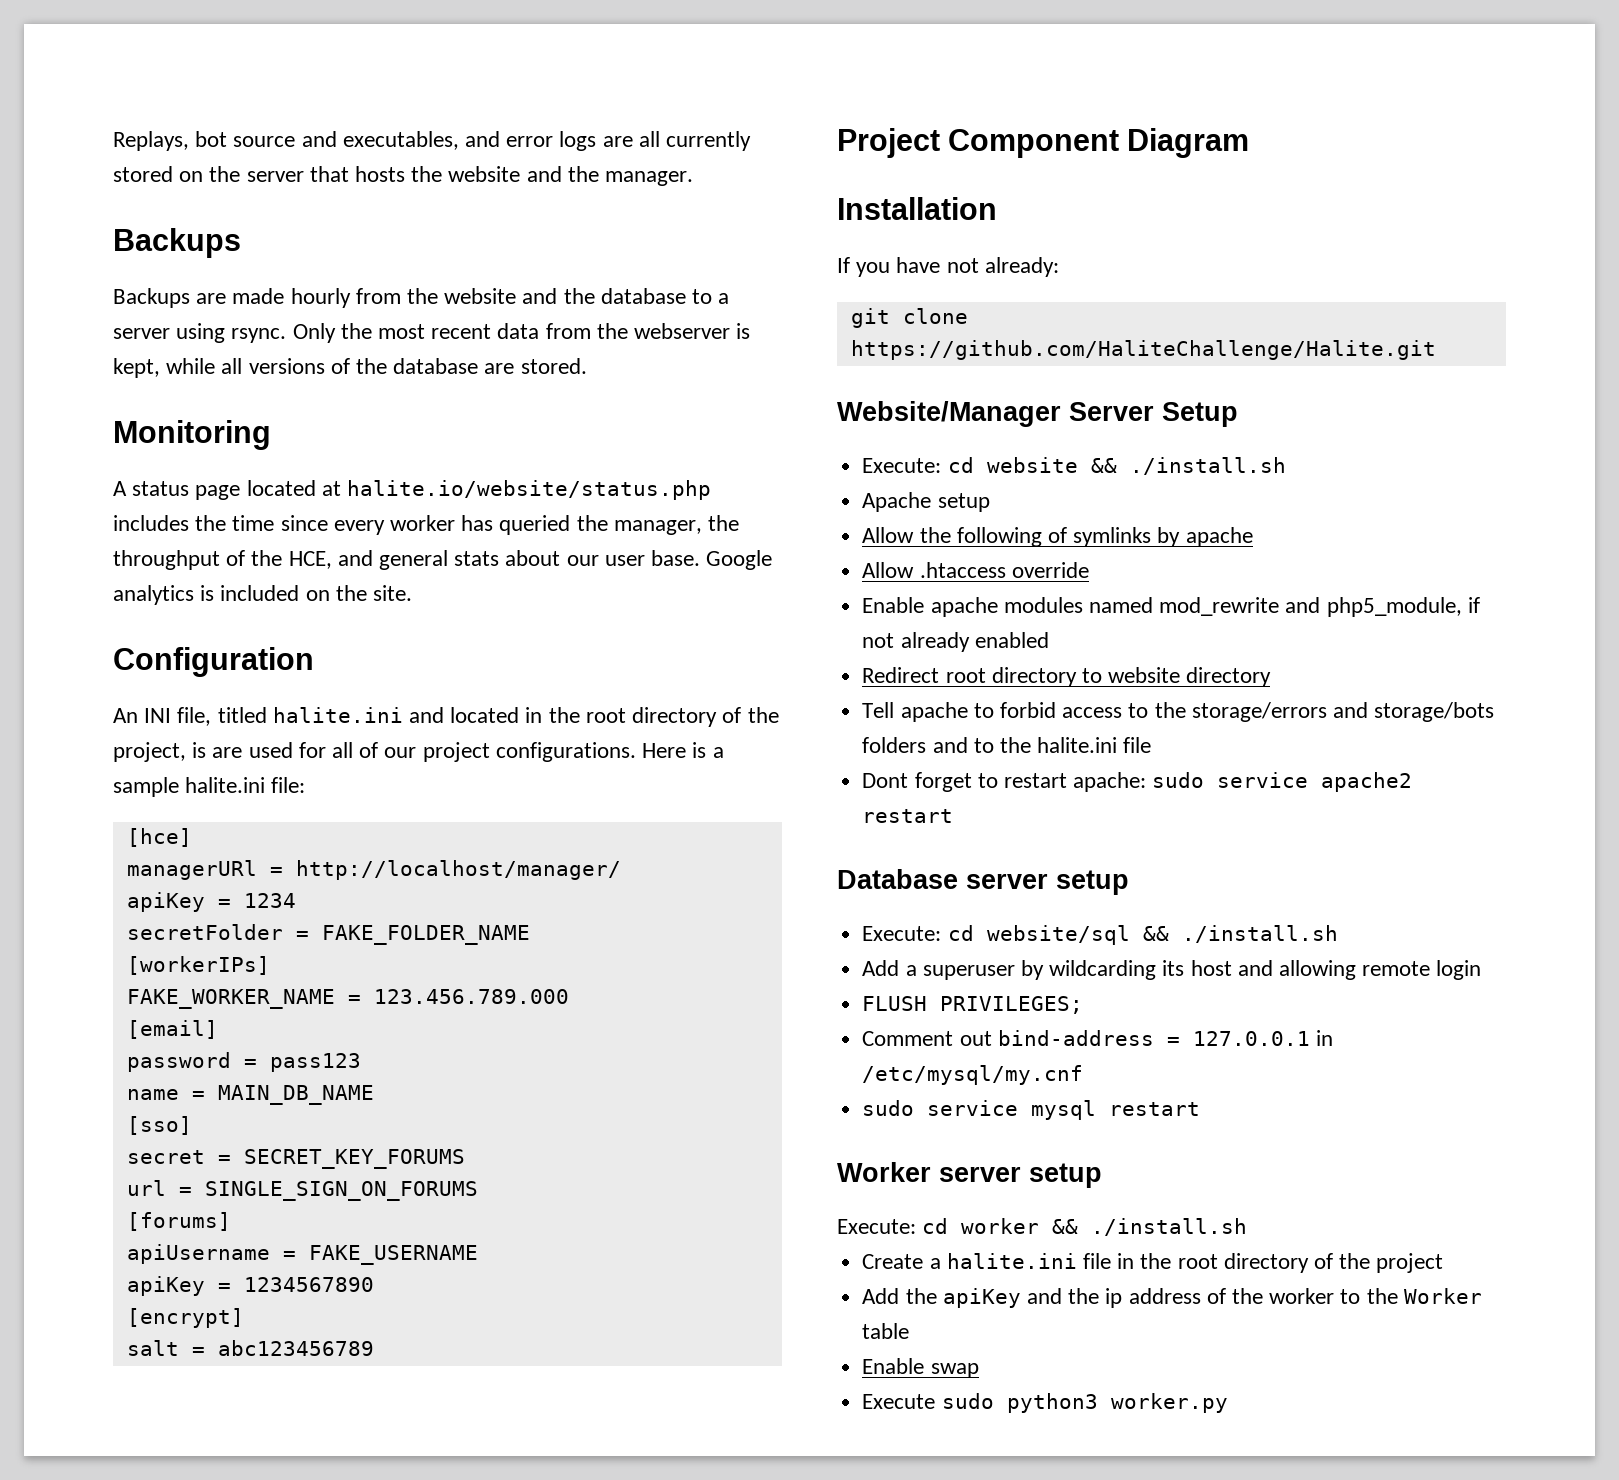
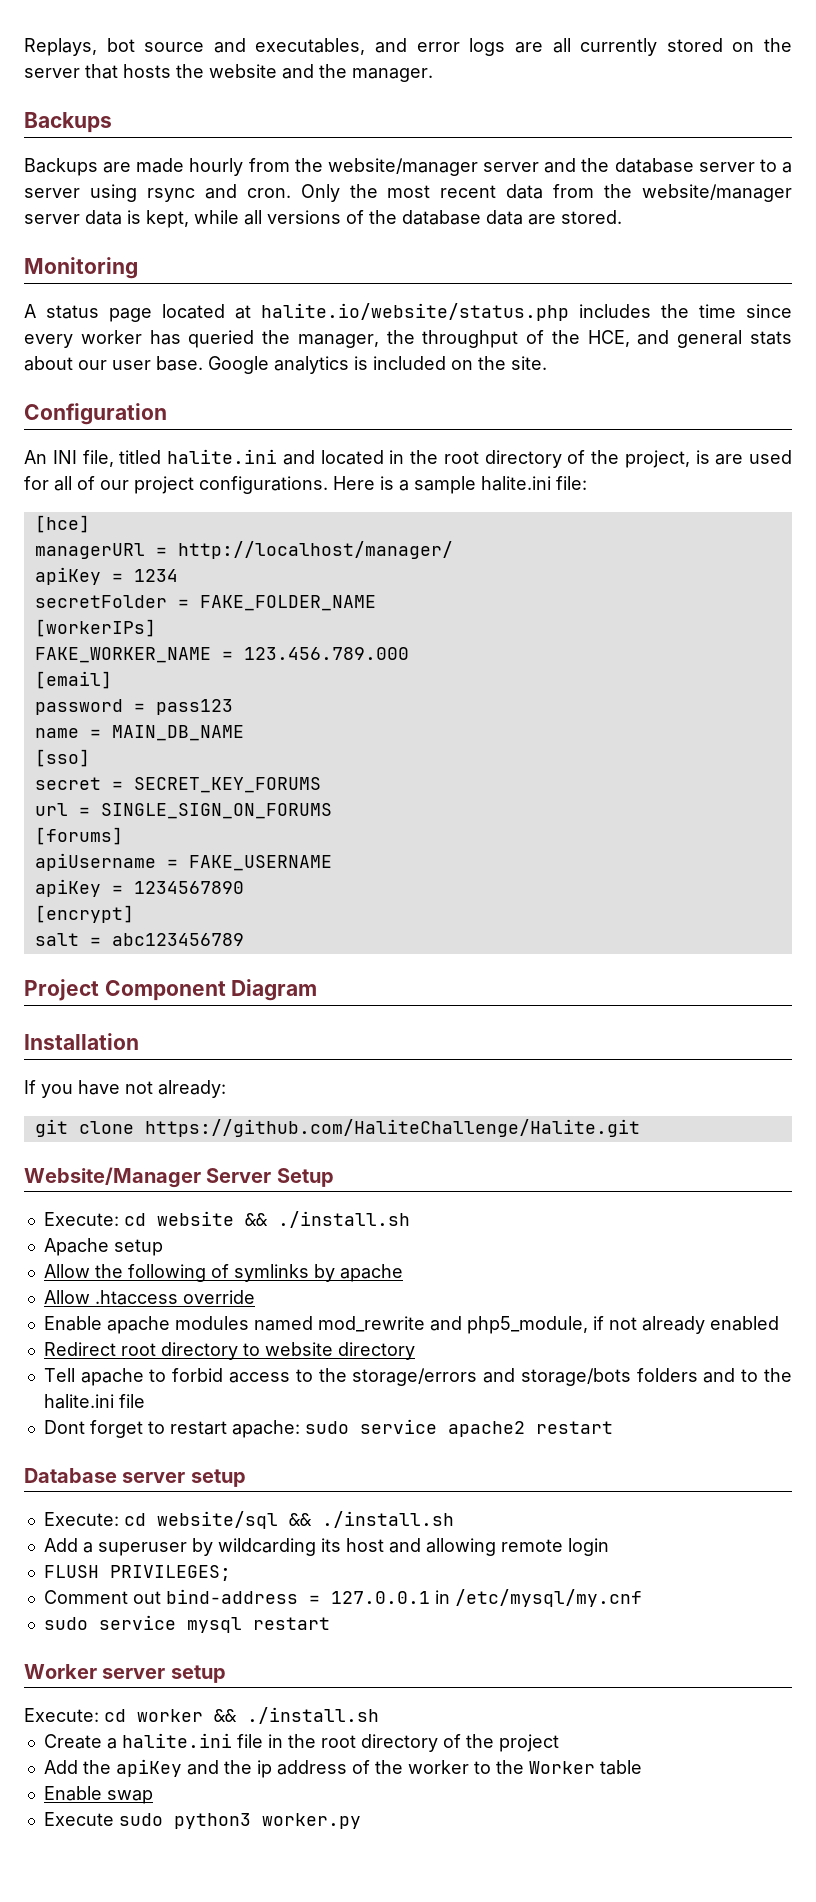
- Backups are made hourly from the website and the database to a server using rsync.
+ Backups are made hourly from the website/manager server and the database server to a server using rsync and cron.
- Only the most recent data from the webserver is kept, while all versions of the database are stored.
+ Only the most recent data from the website/manager server data is kept, while all versions of the database data are stored.

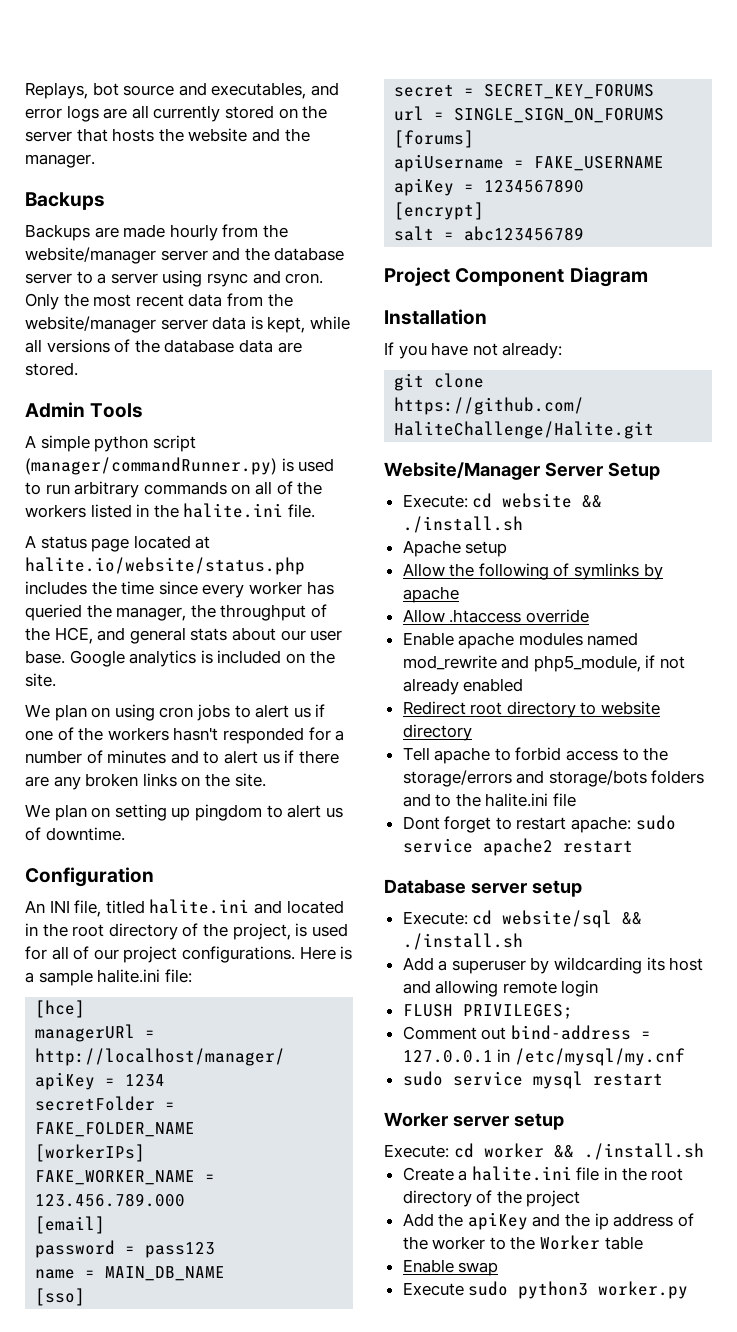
- Monitoring
+ Admin Tools
+ A simple python script (manager/commandRunner.py) is used to run arbitrary commands on all of the workers listed in the halite.ini file.
+ We plan on using cron jobs to alert us if one of the workers hasn't responded for a number of minutes and to alert us if there are any broken links on the site.
+ We plan on setting up pingdom to alert us of downtime.
- An INI file, titled halite.ini and located in the root directory of the project, is are used for all of our project configurations.
+ An INI file, titled halite.ini and located in the root directory of the project, is used for all of our project configurations.

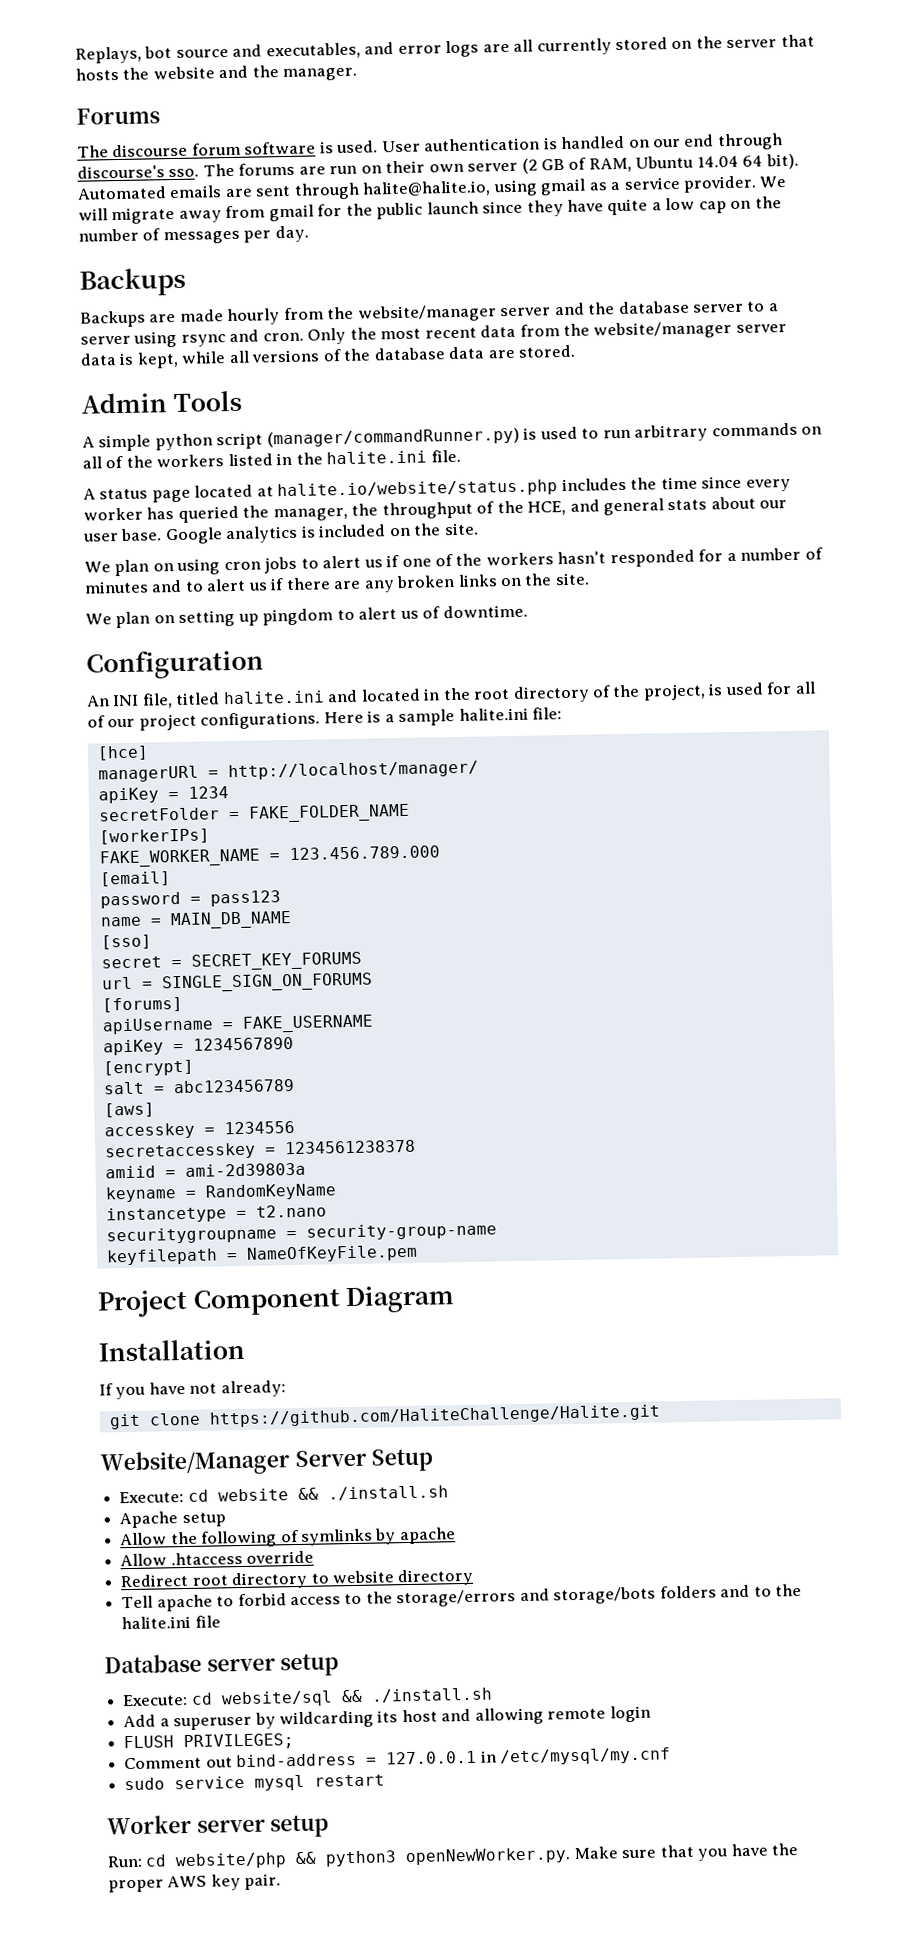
+ Forums
+ The discourse forum software is used. User authentication is handled on our end through discourse's sso. The forums are run on their own server (2 GB of RAM, Ubuntu 14.04 64 bit). Automated emails are sent through halite@halite.io, using gmail as a service provider. We will migrate away from gmail for the public launch since they have quite a low cap on the number of messages per day.
+ [aws]
+ accesskey = 1234556
+ secretaccesskey = 1234561238378
+ amiid = ami-2d39803a
+ keyname = RandomKeyName
+ instancetype = t2.nano
+ securitygroupname = security-group-name
+ keyfilepath = NameOfKeyFile.pem
- Enable apache modules named mod_rewrite and php5_module, if not already enabled
- Dont forget to restart apache: sudo service apache2 restart
- Execute: cd worker && ./install.sh
- Create a halite.ini file in the root directory of the project
- Add the apiKey and the ip address of the worker to the Worker table
- Enable swap
- Execute sudo python3 worker.py
+ Run: cd website/php && python3 openNewWorker.py. Make sure that you have the proper AWS key pair.

